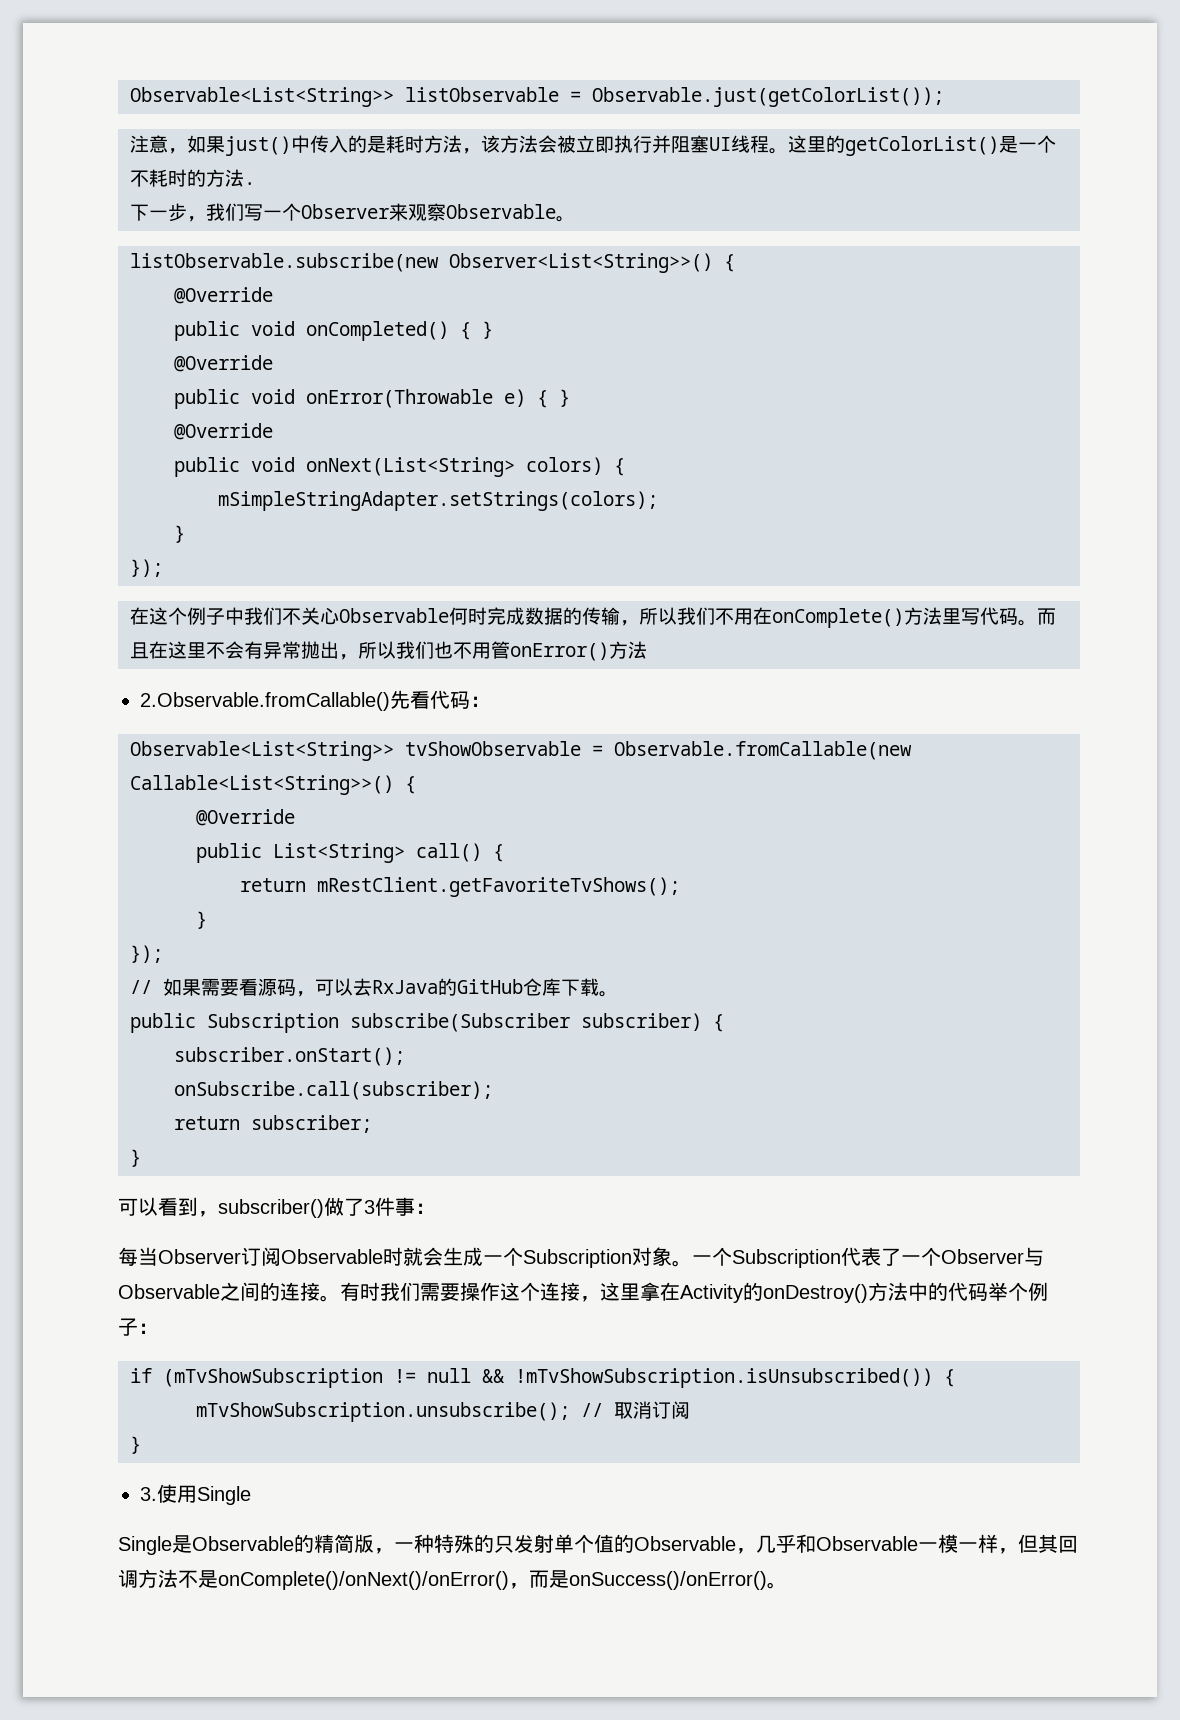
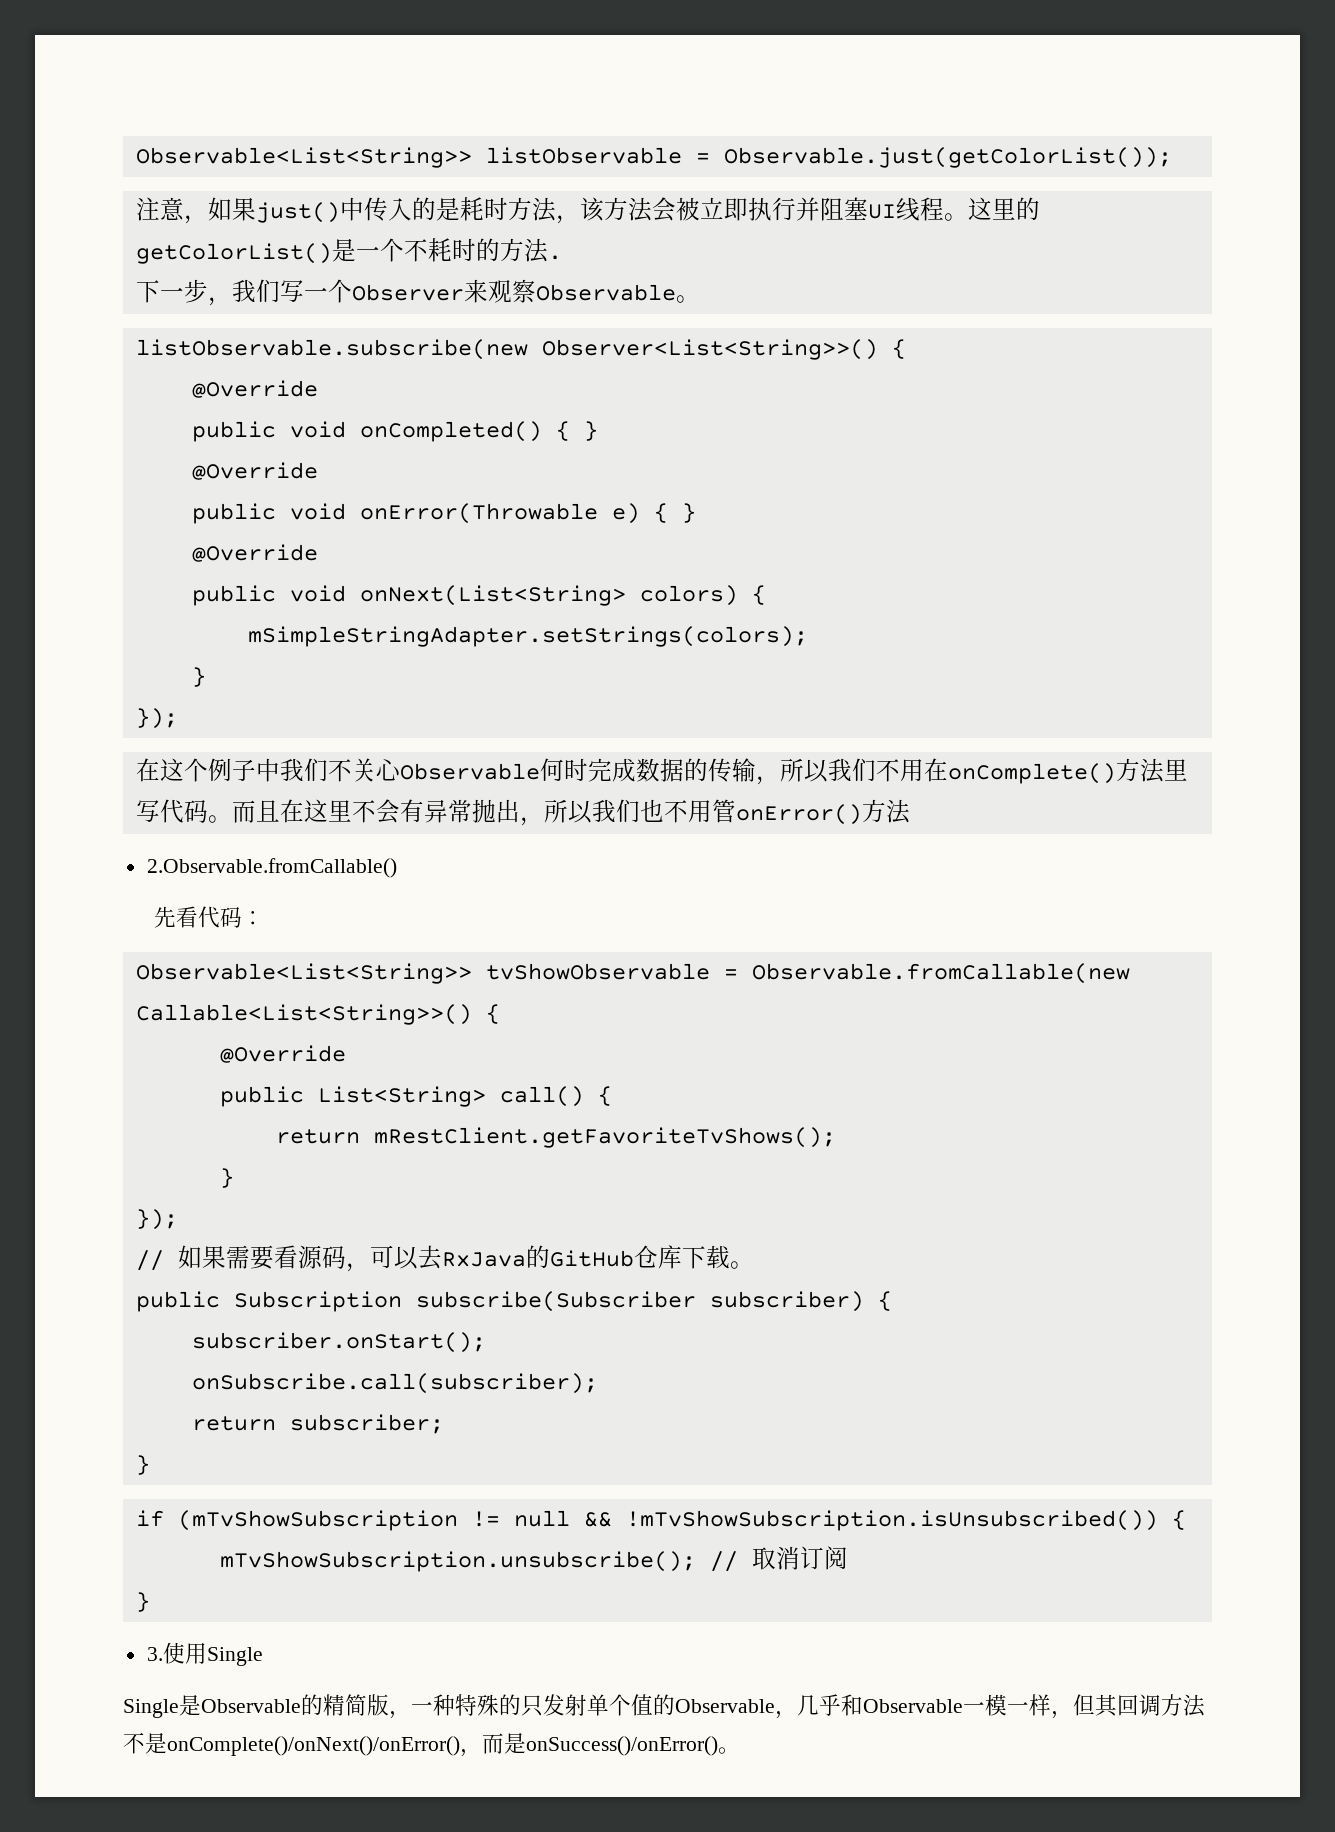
- 2.Observable.fromCallable()先看代码：
+ 2.Observable.fromCallable()
+ 先看代码：
- 可以看到，subscriber()做了3件事：
- 每当Observer订阅Observable时就会生成一个Subscription对象。一个Subscription代表了一个Observer与Observable之间的连接。有时我们需要操作这个连接，这里拿在Activity的onDestroy()方法中的代码举个例子：

